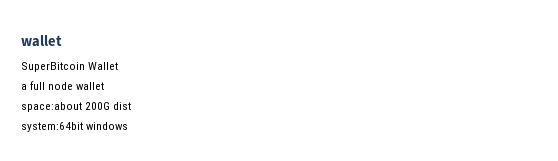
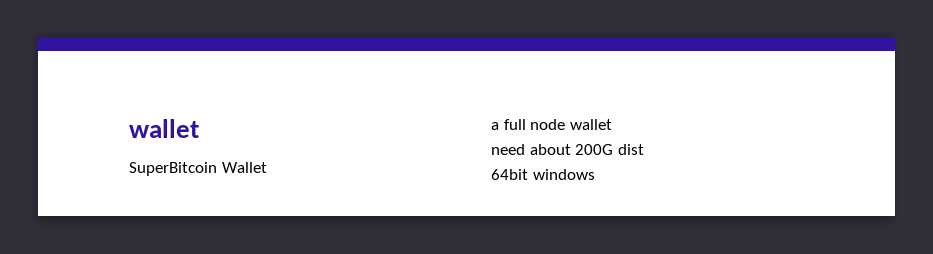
- space:about 200G dist
+ need about 200G dist
- system:64bit windows
+ 64bit windows

